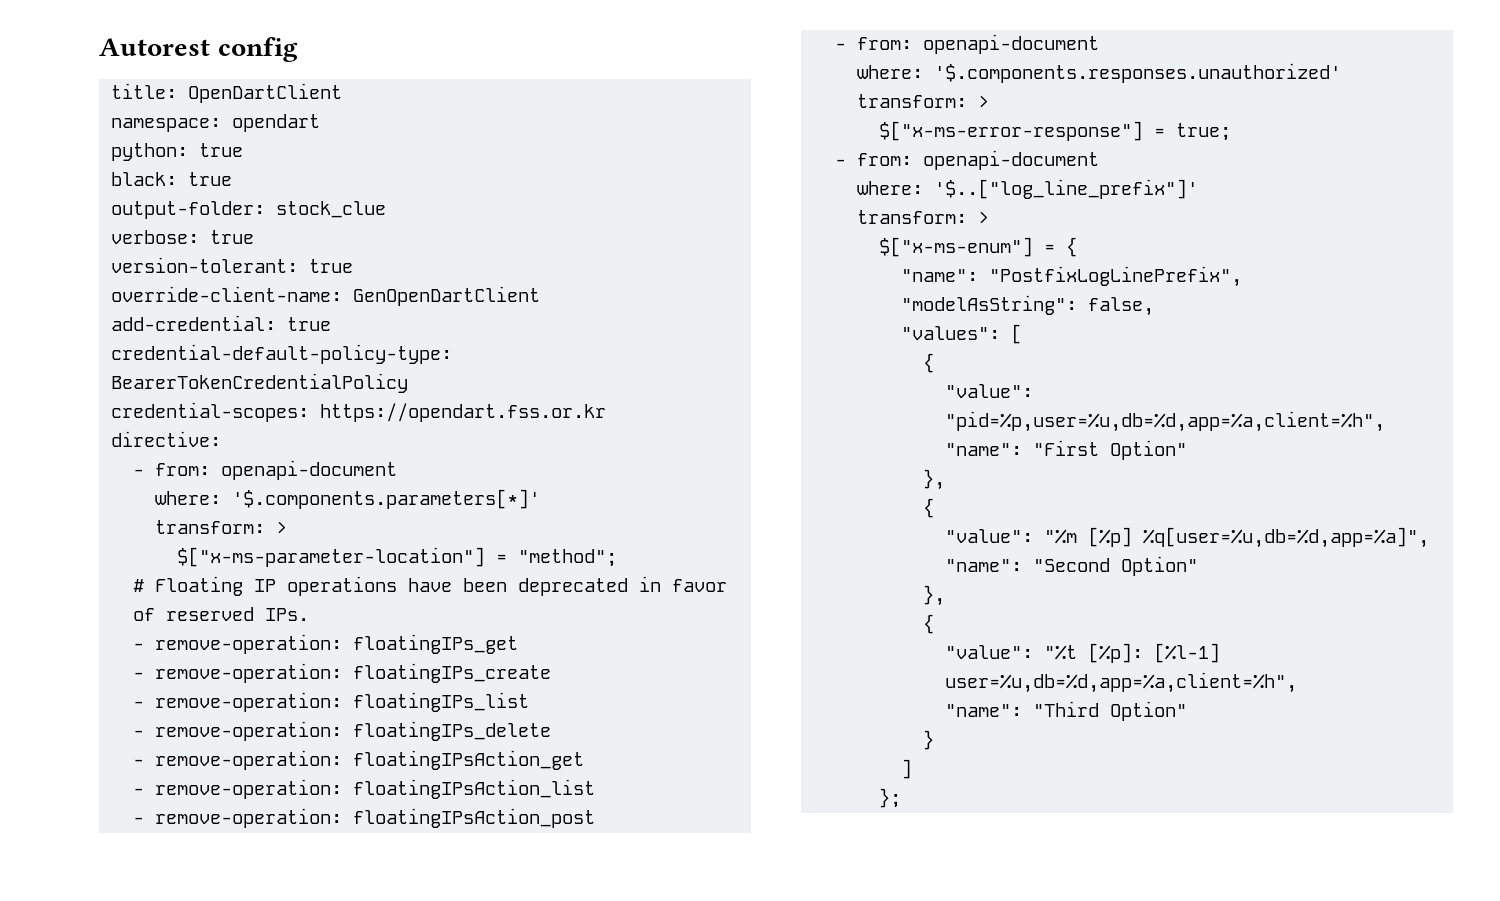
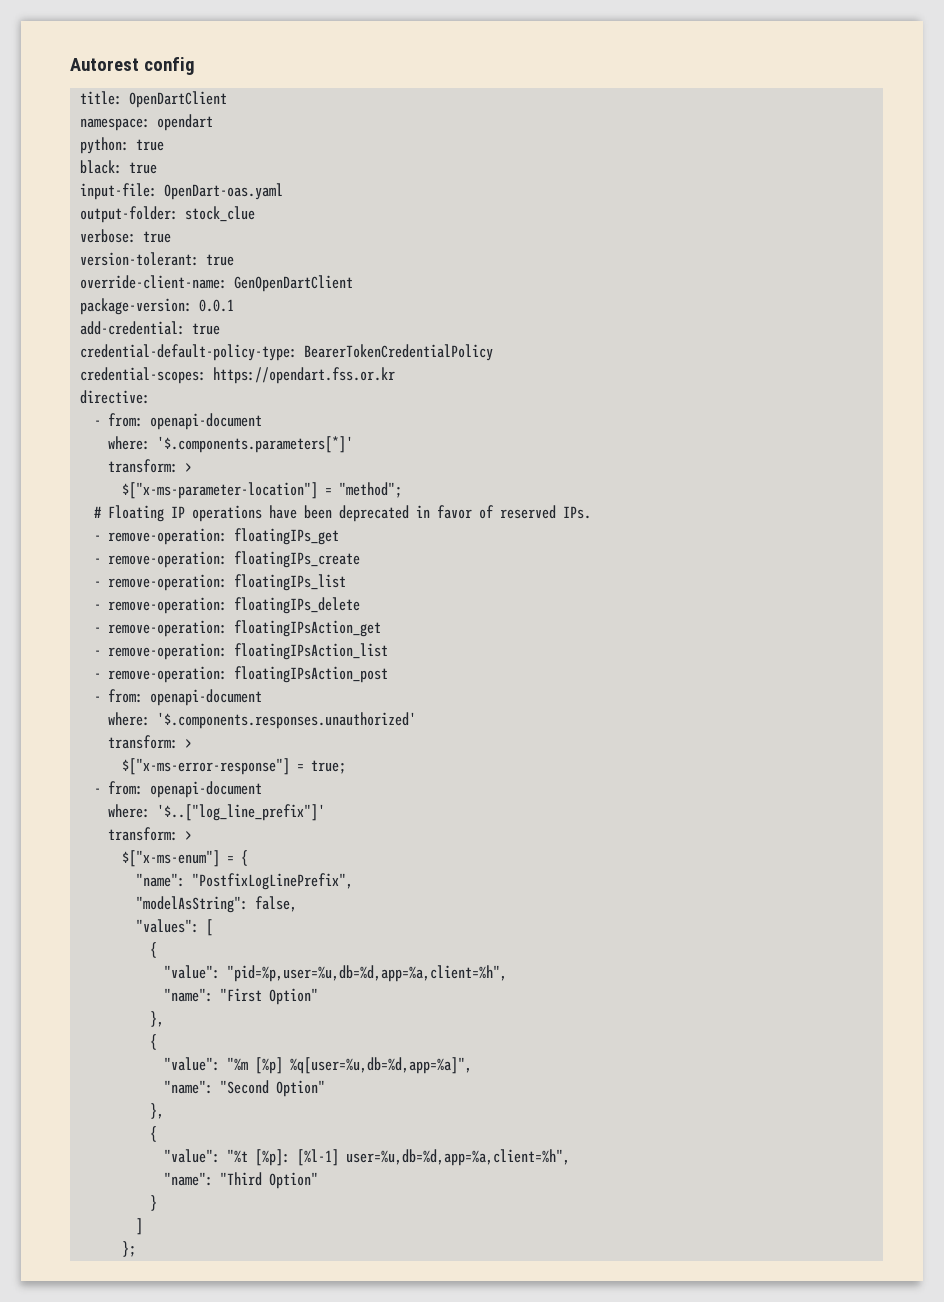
+ input-file: OpenDart-oas.yaml
+ package-version: 0.0.1

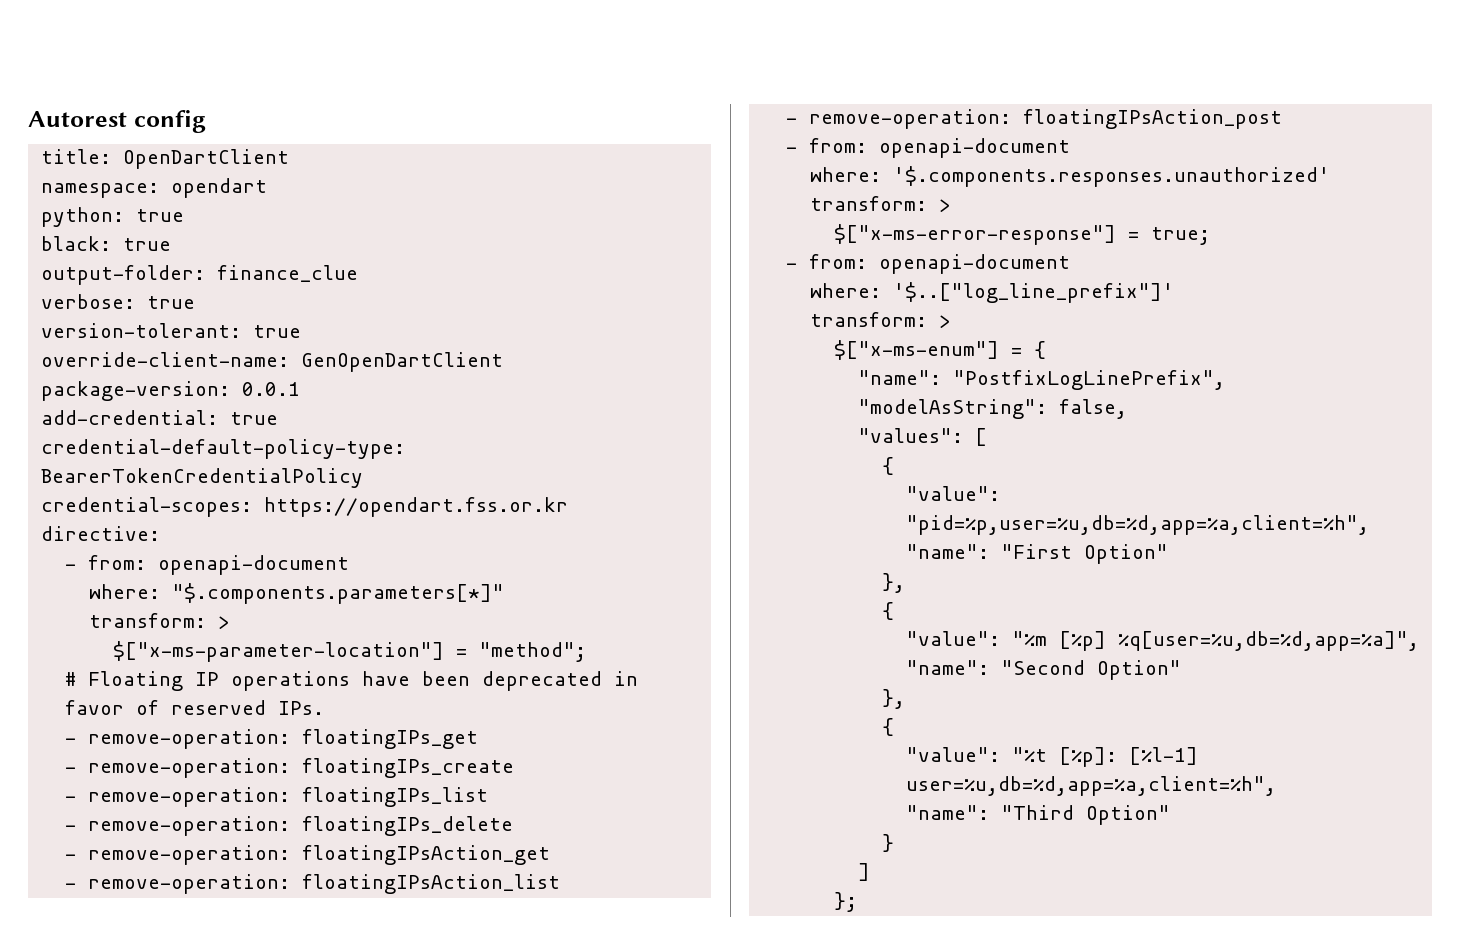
- input-file: OpenDart-oas.yaml
- output-folder: stock_clue
+ output-folder: finance_clue
- where: '$.components.parameters[*]'
+ where: "$.components.parameters[*]"

